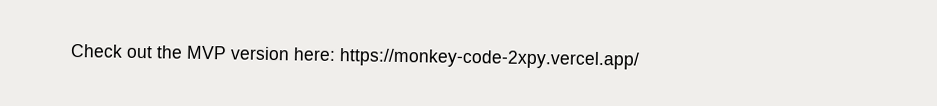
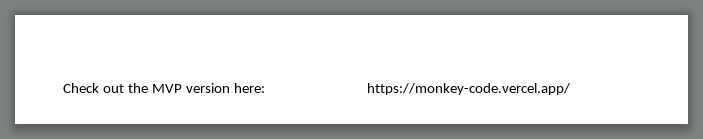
- Check out the MVP version here: https://monkey-code-2xpy.vercel.app/
+ Check out the MVP version here: https://monkey-code.vercel.app/

